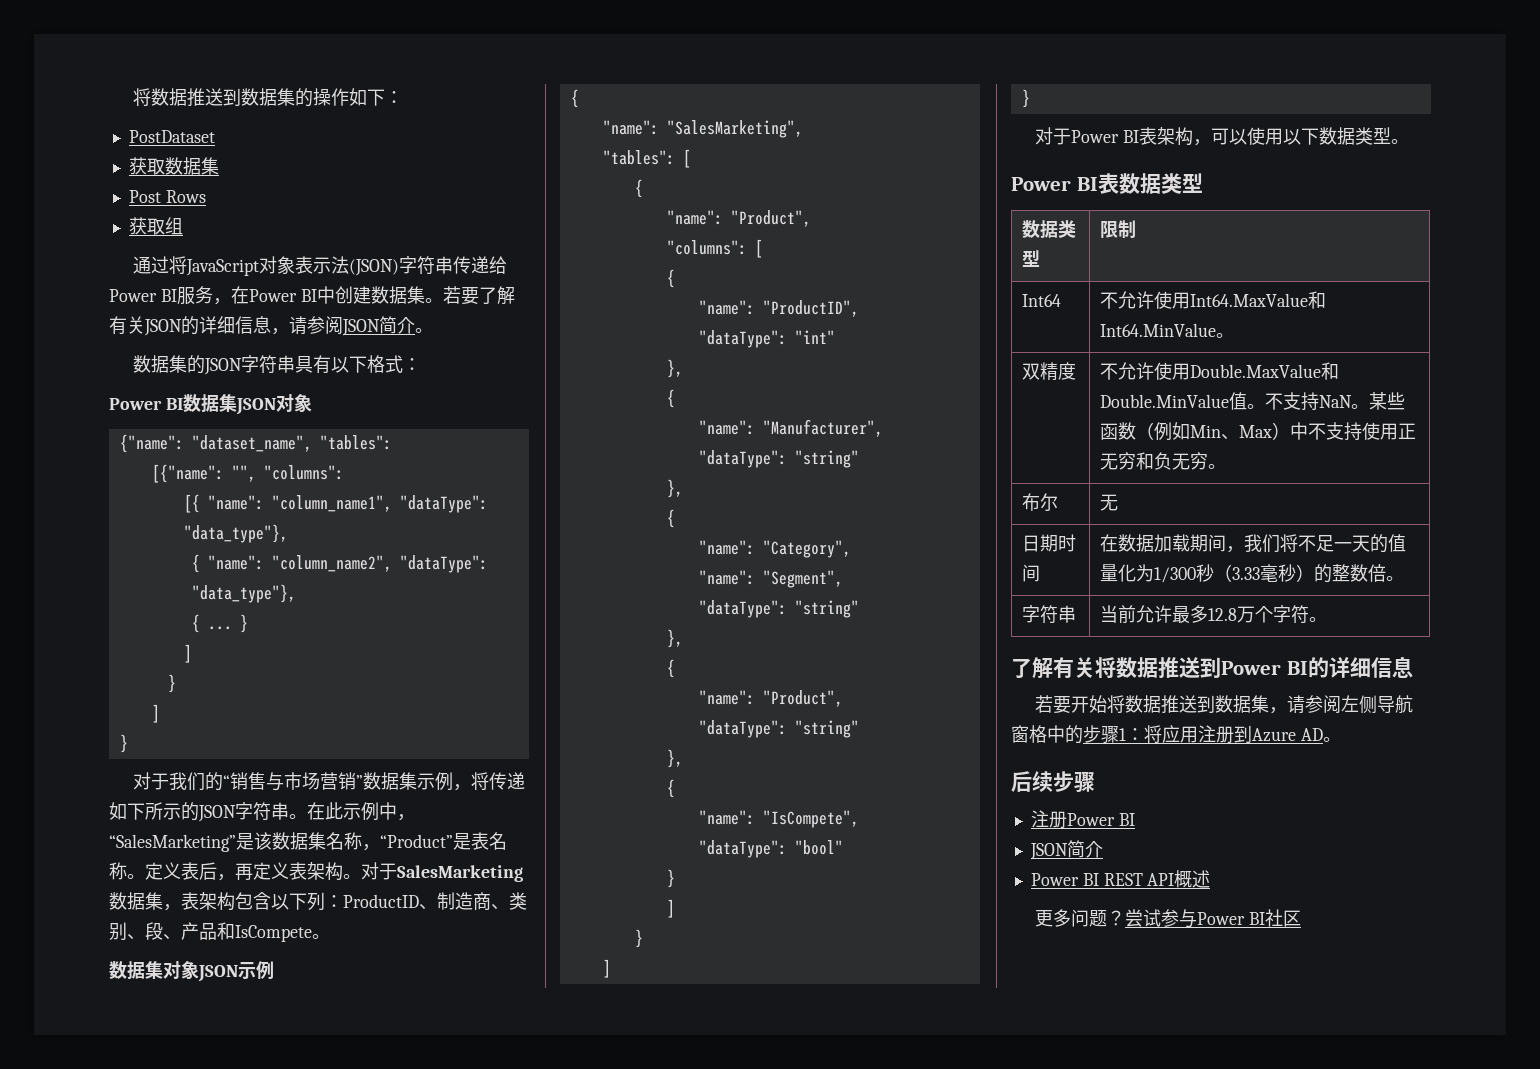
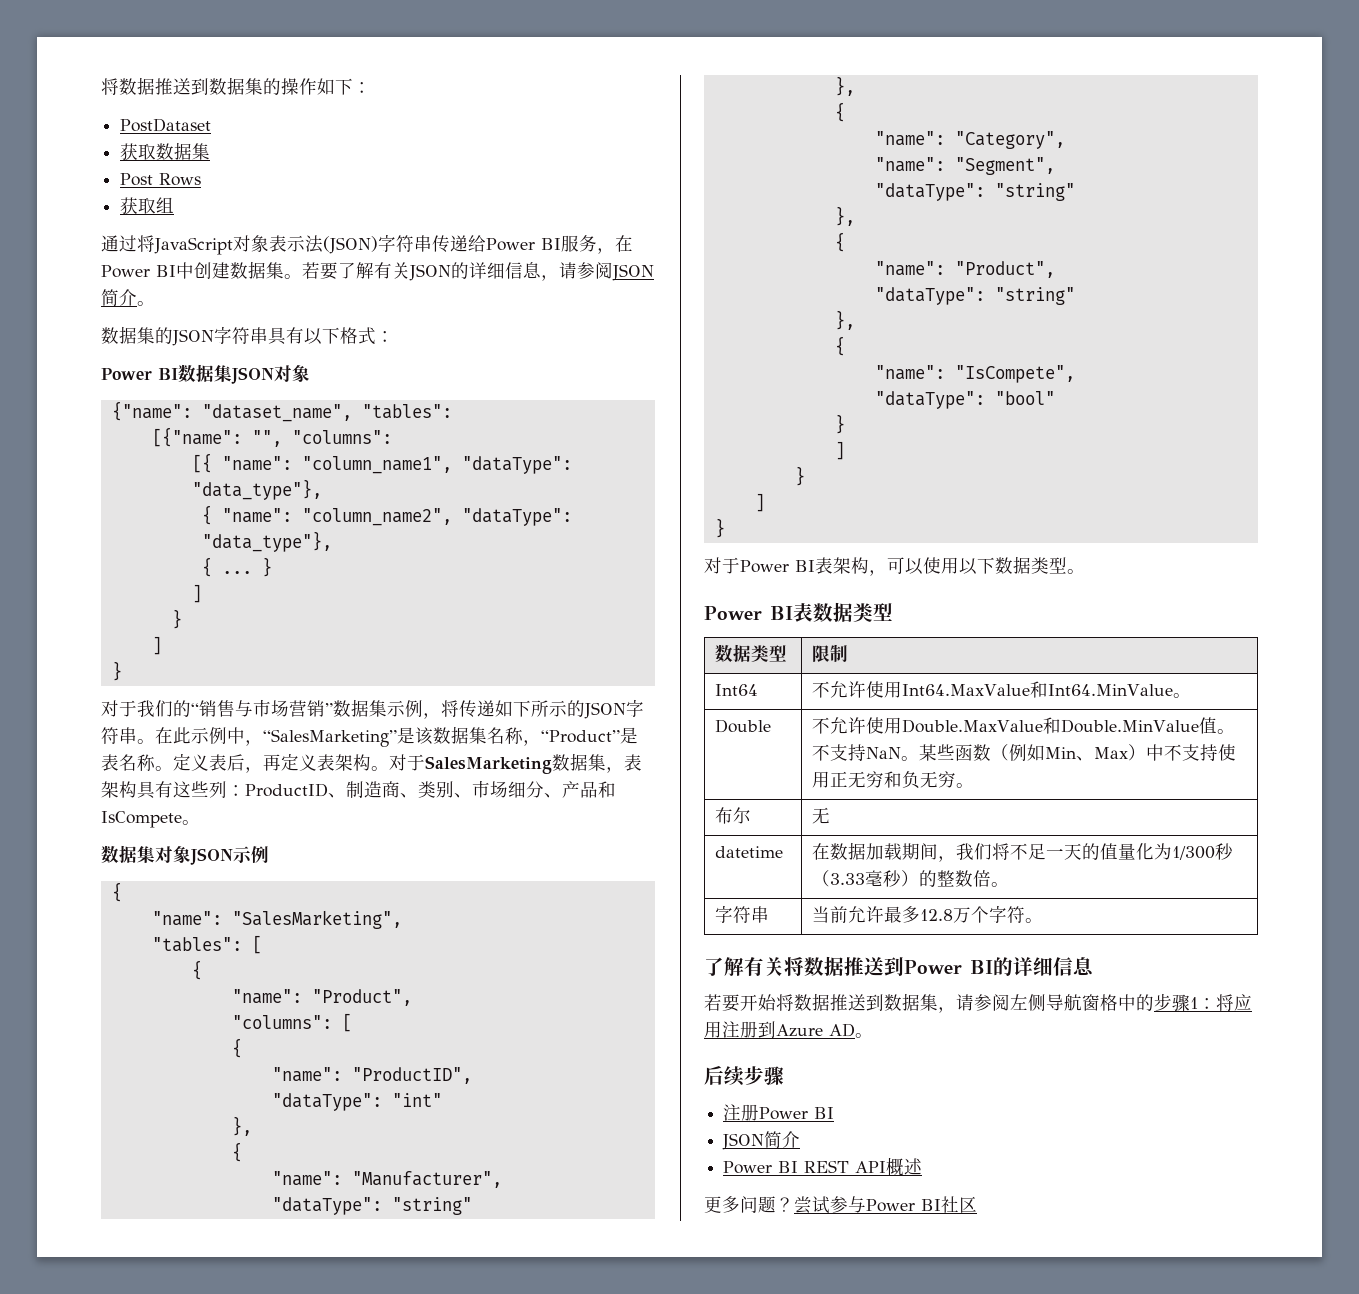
- 对于SalesMarketing数据集，表架构包含以下列：ProductID、制造商、类别、段、产品和IsCompete。
+ 对于SalesMarketing数据集，表架构具有这些列：ProductID、制造商、类别、市场细分、产品和IsCompete。
- 双精度 | 不允许使用Double.MaxValue和Double.MinValue值。不支持NaN。某些函数（例如Min、Max）中不支持使用正无穷和负无穷。
+ Double | 不允许使用Double.MaxValue和Double.MinValue值。不支持NaN。某些函数（例如Min、Max）中不支持使用正无穷和负无穷。
- 日期时间 | 在数据加载期间，我们将不足一天的值量化为1/300秒（3.33毫秒）的整数倍。
+ datetime | 在数据加载期间，我们将不足一天的值量化为1/300秒（3.33毫秒）的整数倍。

